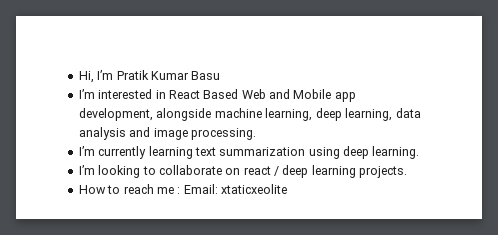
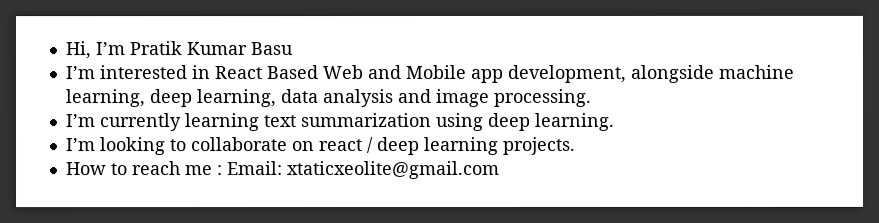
- How to reach me : Email: xtaticxeolite
+ How to reach me : Email: xtaticxeolite@gmail.com

